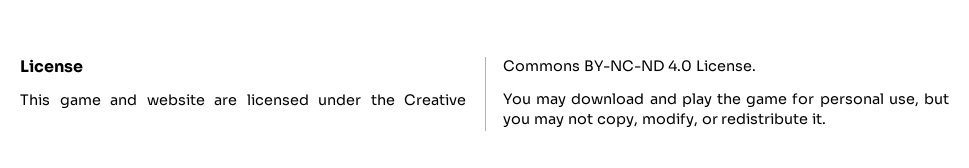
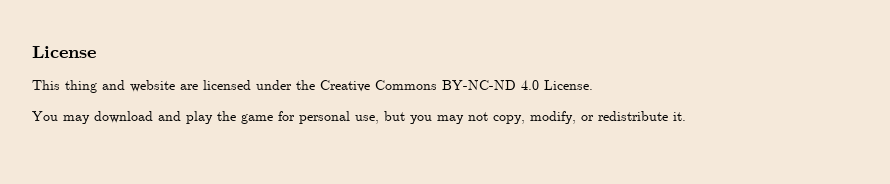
- This game and website are licensed under the Creative Commons BY-NC-ND 4.0 License.
+ This thing and website are licensed under the Creative Commons BY-NC-ND 4.0 License.

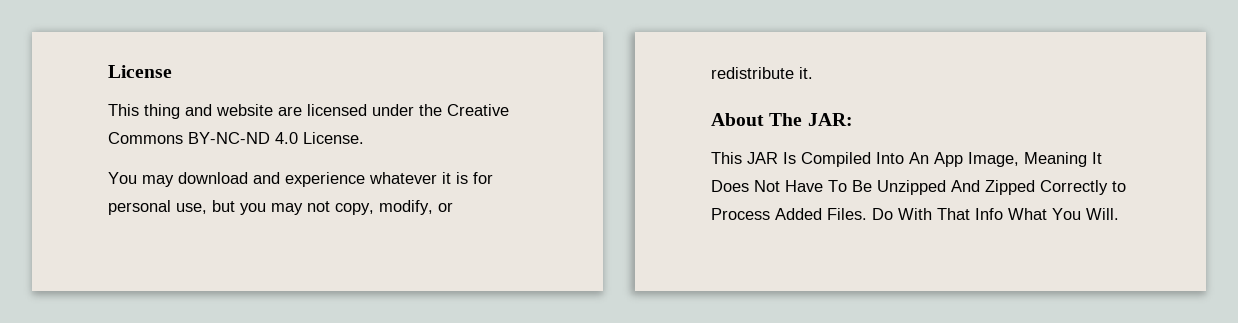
- You may download and play the game for personal use, but you may not copy, modify, or redistribute it.
+ You may download and experience whatever it is for personal use, but you may not copy, modify, or redistribute it.
+ About The JAR:
+ This JAR Is Compiled Into An App Image, Meaning It Does Not Have To Be Unzipped And Zipped Correctly to Process Added Files. Do With That Info What You Will.

